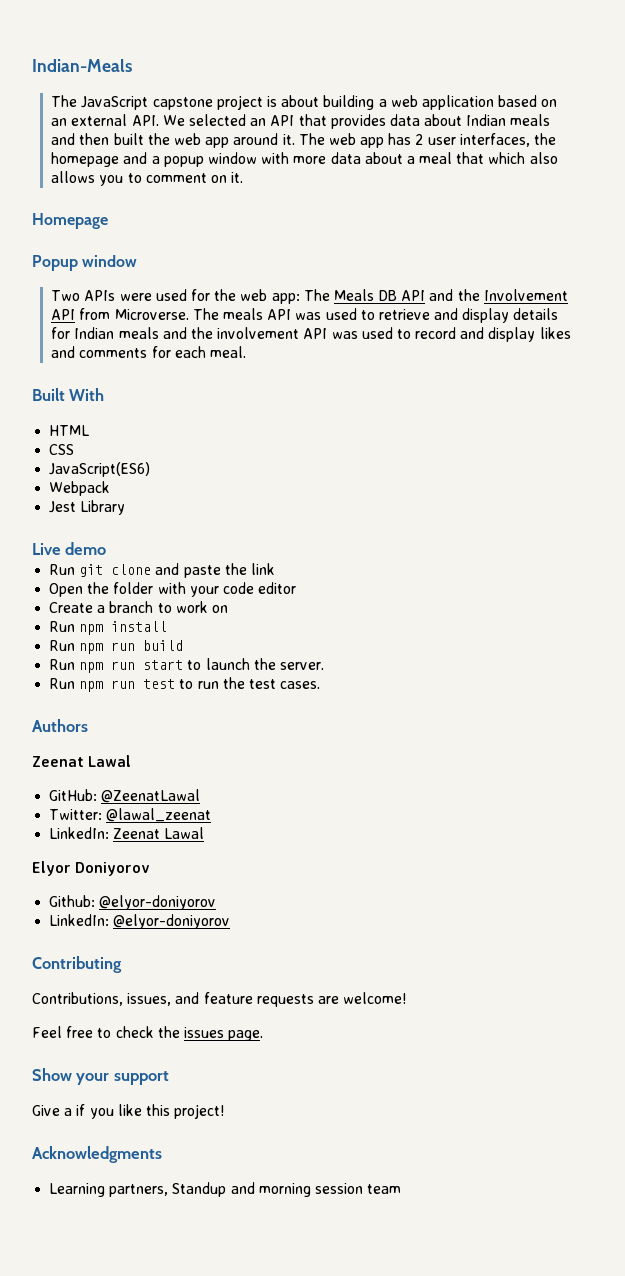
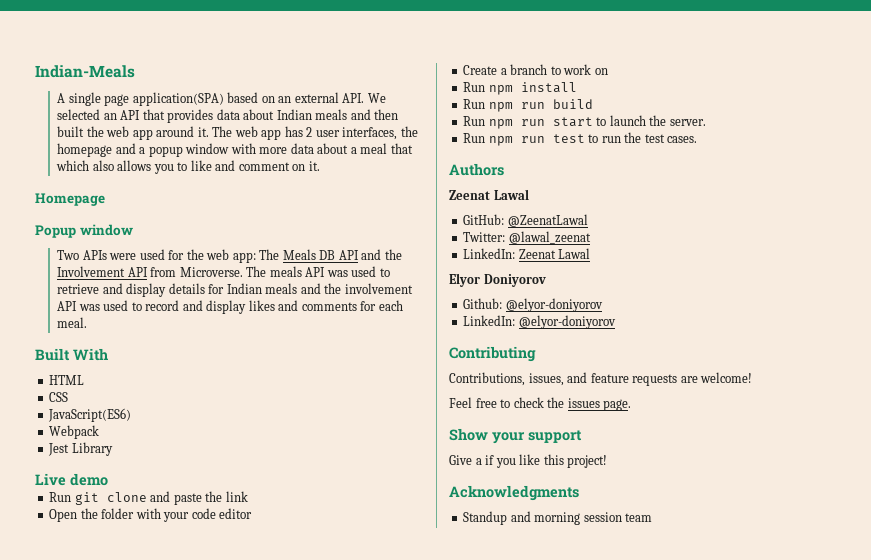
- The JavaScript capstone project is about building a web application based on an external API. We selected an API that provides data about Indian meals and then built the web app around it.
+ A single page application(SPA) based on an external API. We selected an API that provides data about Indian meals and then built the web app around it.
- The web app has 2 user interfaces, the homepage and a popup window with more data about a meal that which also allows you to comment on it.
+ The web app has 2 user interfaces, the homepage and a popup window with more data about a meal that which also allows you to like and comment on it.
- Learning partners, Standup and morning session team
+ Standup and morning session team

